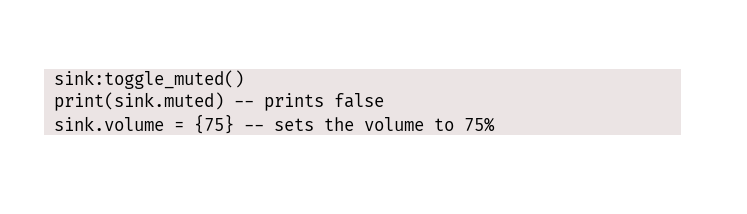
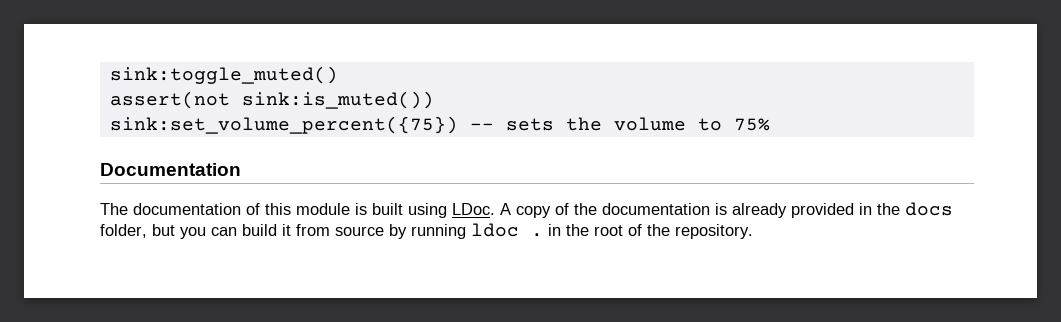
- print(sink.muted) -- prints false
- sink.volume = {75} -- sets the volume to 75%
+ assert(not sink:is_muted())
+ sink:set_volume_percent({75}) -- sets the volume to 75%
+ Documentation
+ The documentation of this module is built using LDoc. A copy of the documentation is already provided in the docs folder, but you can build it from source by running ldoc . in the root of the repository.

